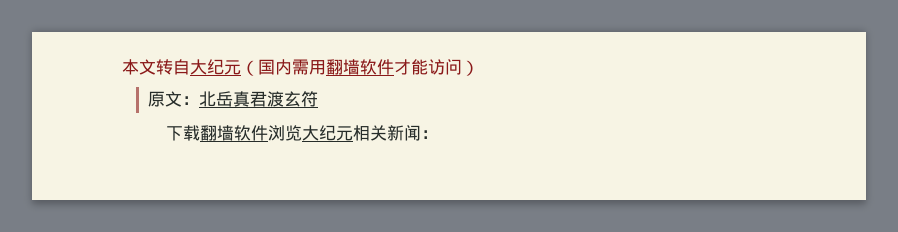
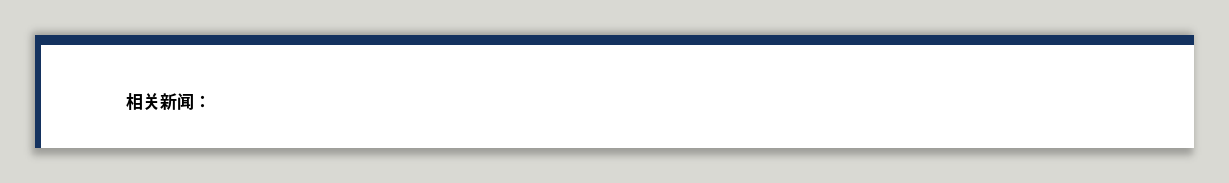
- 本文转自大纪元（国内需用翻墙软件才能访问）
- 原文：北岳真君渡玄符
- 下载翻墙软件浏览大纪元相关新闻：
+ 相关新闻：

